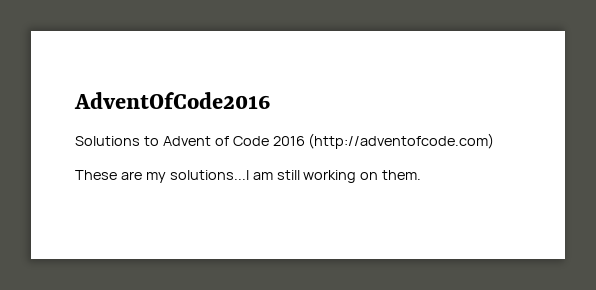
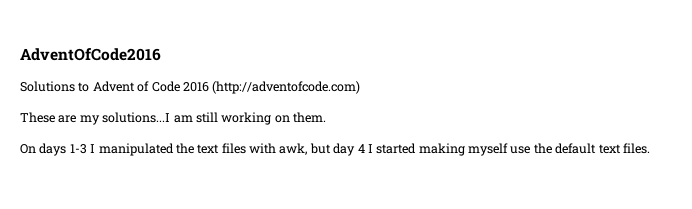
+ On days 1-3 I manipulated the text files with awk, but day 4 I started making myself use the default text files.

